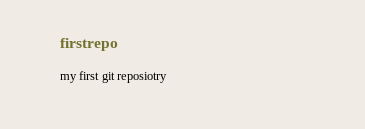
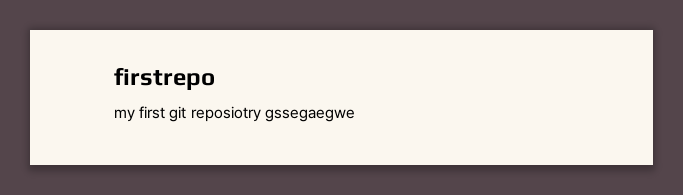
- my first git reposiotry
+ my first git reposiotry gssegaegwe

